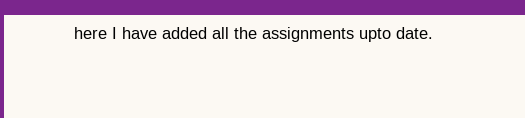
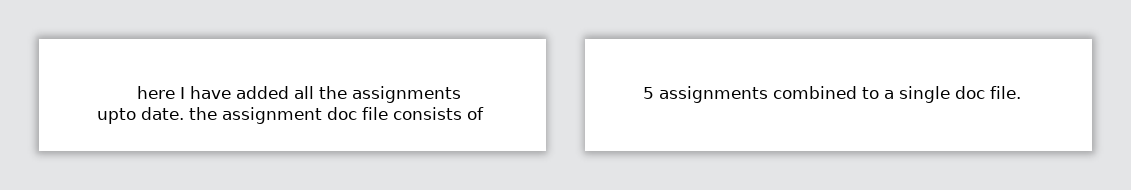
- here I have added all the assignments upto date.
+ here I have added all the assignments upto date. the assignment doc file consists of 5 assignments combined to a single doc file.

